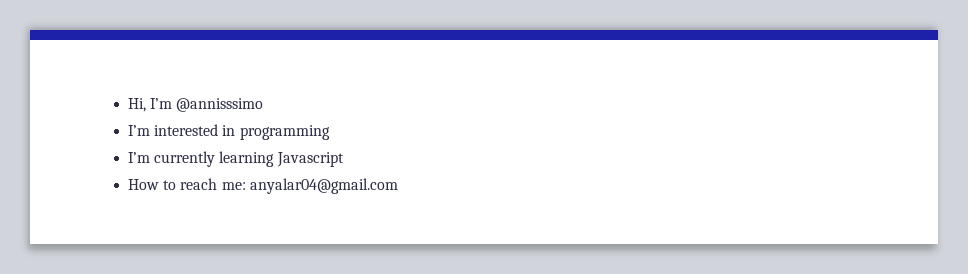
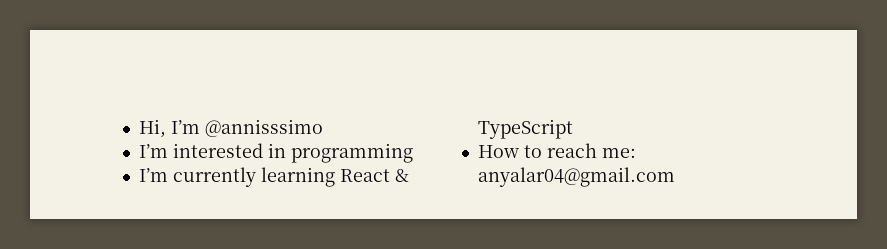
- I’m currently learning Javascript
+ I’m currently learning React & TypeScript

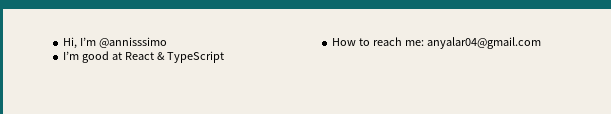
- I’m interested in programming
- I’m currently learning React & TypeScript
+ I’m good at React & TypeScript

